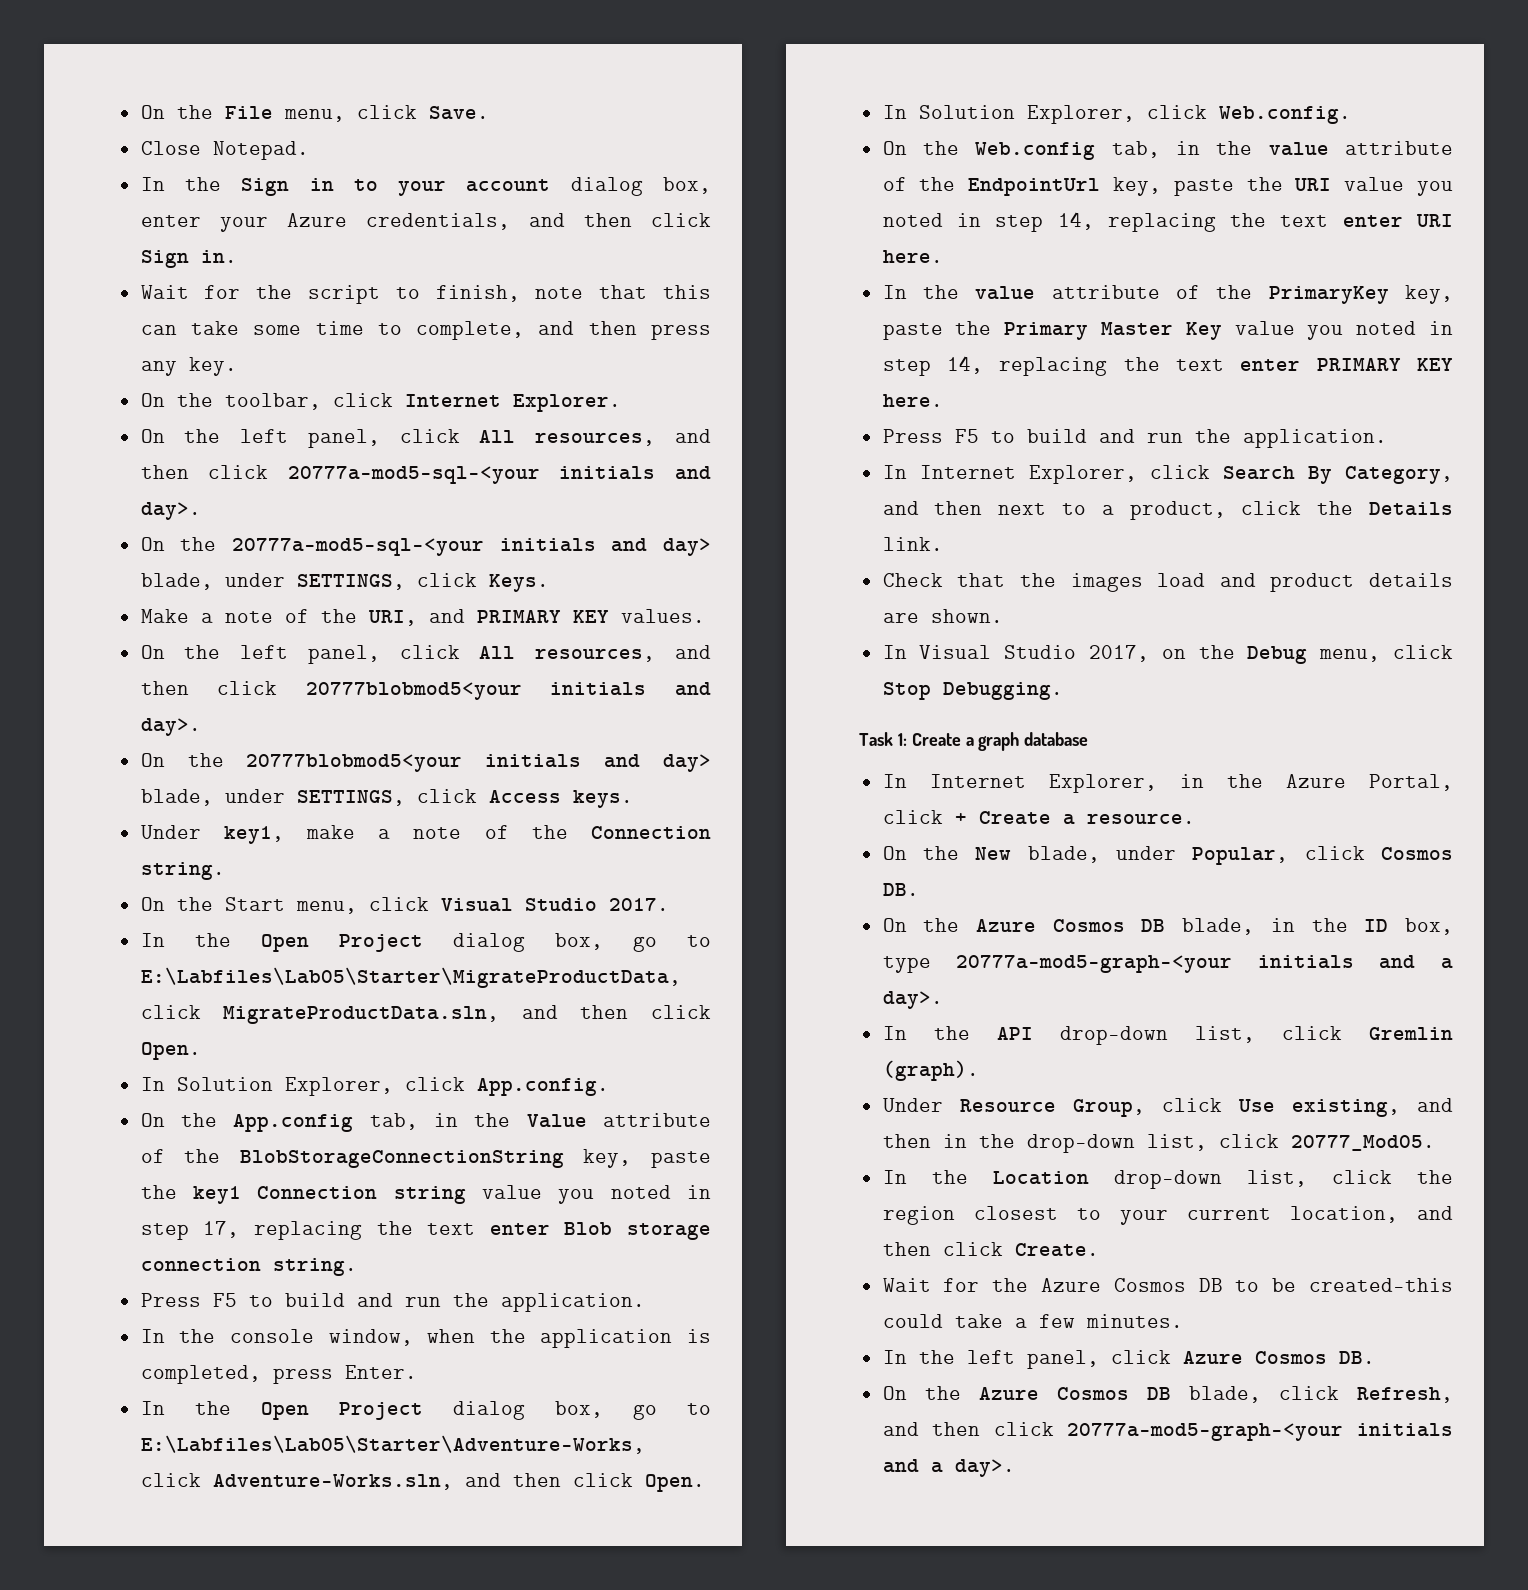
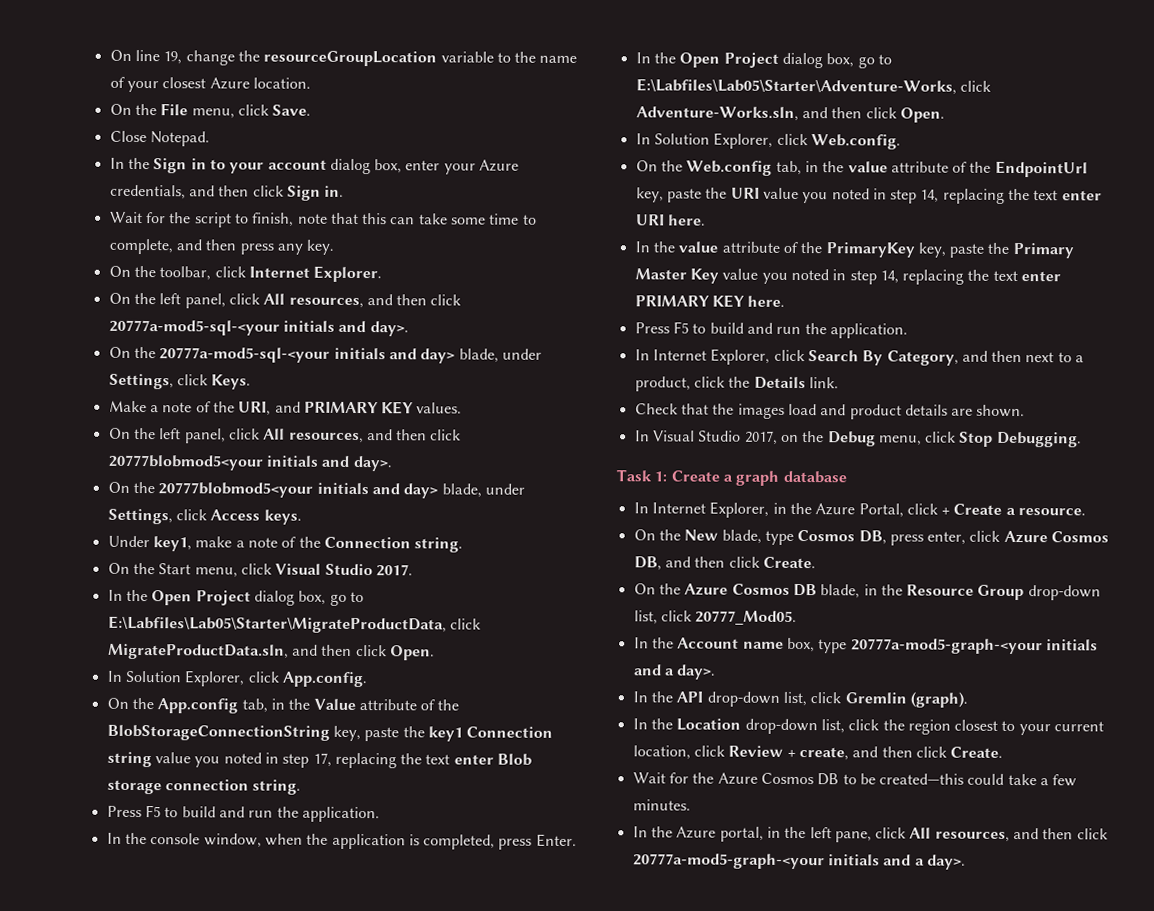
+ On line 19, change the resourceGroupLocation variable to the name of your closest Azure location.
- On the 20777a-mod5-sql-<your initials and day> blade, under SETTINGS, click Keys.
+ On the 20777a-mod5-sql-<your initials and day> blade, under Settings, click Keys.
- On the 20777blobmod5<your initials and day> blade, under SETTINGS, click Access keys.
+ On the 20777blobmod5<your initials and day> blade, under Settings, click Access keys.
- On the New blade, under Popular, click Cosmos DB.
+ On the New blade, type Cosmos DB, press enter, click Azure Cosmos DB, and then click Create.
- On the Azure Cosmos DB blade, in the ID box, type 20777a-mod5-graph-<your initials and a day>.
+ On the Azure Cosmos DB blade, in the Resource Group drop-down list, click 20777_Mod05.
+ In the Account name box, type 20777a-mod5-graph-<your initials and a day>.
- Under Resource Group, click Use existing, and then in the drop-down list, click 20777_Mod05.
- In the Location drop-down list, click the region closest to your current location, and then click Create.
+ In the Location drop-down list, click the region closest to your current location, click Review + create, and then click Create.
- In the left panel, click Azure Cosmos DB.
- On the Azure Cosmos DB blade, click Refresh, and then click 20777a-mod5-graph-<your initials and a day>.
+ In the Azure portal, in the left pane, click All resources, and then click 20777a-mod5-graph-<your initials and a day>.

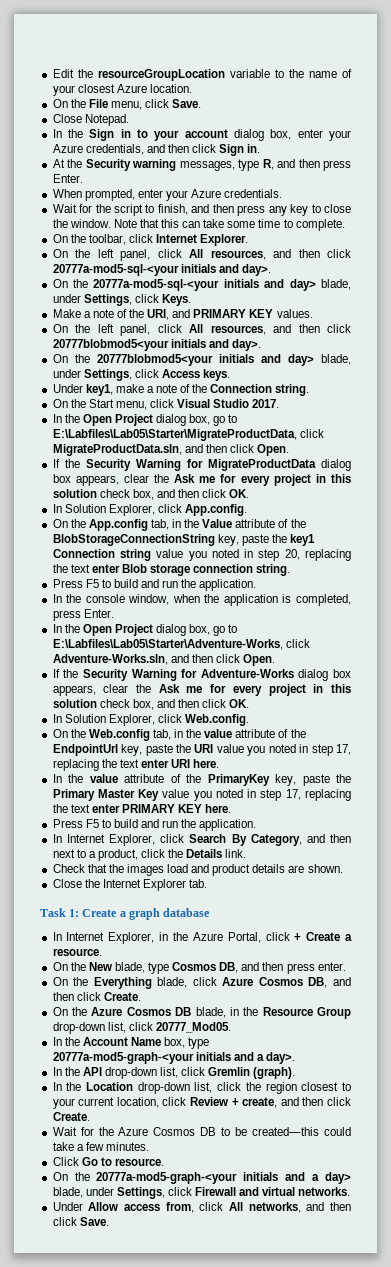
- On line 19, change the resourceGroupLocation variable to the name of your closest Azure location.
+ Edit the resourceGroupLocation variable to the name of your closest Azure location.
+ At the Security warning messages, type R, and then press Enter.
+ When prompted, enter your Azure credentials.
- Wait for the script to finish, note that this can take some time to complete, and then press any key.
+ Wait for the script to finish, and then press any key to close the window. Note that this can take some time to complete.
+ If the Security Warning for MigrateProductData dialog box appears, clear the Ask me for every project in this solution check box, and then click OK.
- On the App.config tab, in the Value attribute of the BlobStorageConnectionString key, paste the key1 Connection string value you noted in step 17, replacing the text enter Blob storage connection string.
+ On the App.config tab, in the Value attribute of the BlobStorageConnectionString key, paste the key1 Connection string value you noted in step 20, replacing the text enter Blob storage connection string.
+ If the Security Warning for Adventure-Works dialog box appears, clear the Ask me for every project in this solution check box, and then click OK.
- On the Web.config tab, in the value attribute of the EndpointUrl key, paste the URI value you noted in step 14, replacing the text enter URI here.
+ On the Web.config tab, in the value attribute of the EndpointUrl key, paste the URI value you noted in step 17, replacing the text enter URI here.
- In the value attribute of the PrimaryKey key, paste the Primary Master Key value you noted in step 14, replacing the text enter PRIMARY KEY here.
+ In the value attribute of the PrimaryKey key, paste the Primary Master Key value you noted in step 17, replacing the text enter PRIMARY KEY here.
- In Visual Studio 2017, on the Debug menu, click Stop Debugging.
+ Close the Internet Explorer tab.
- On the New blade, type Cosmos DB, press enter, click Azure Cosmos DB, and then click Create.
+ On the New blade, type Cosmos DB, and then press enter.
+ On the Everything blade, click Azure Cosmos DB, and then click Create.
- In the Account name box, type 20777a-mod5-graph-<your initials and a day>.
+ In the Account Name box, type 20777a-mod5-graph-<your initials and a day>.
- In the Azure portal, in the left pane, click All resources, and then click 20777a-mod5-graph-<your initials and a day>.
+ Click Go to resource.
+ On the 20777a-mod5-graph-<your initials and a day> blade, under Settings, click Firewall and virtual networks.
+ Under Allow access from, click All networks, and then click Save.

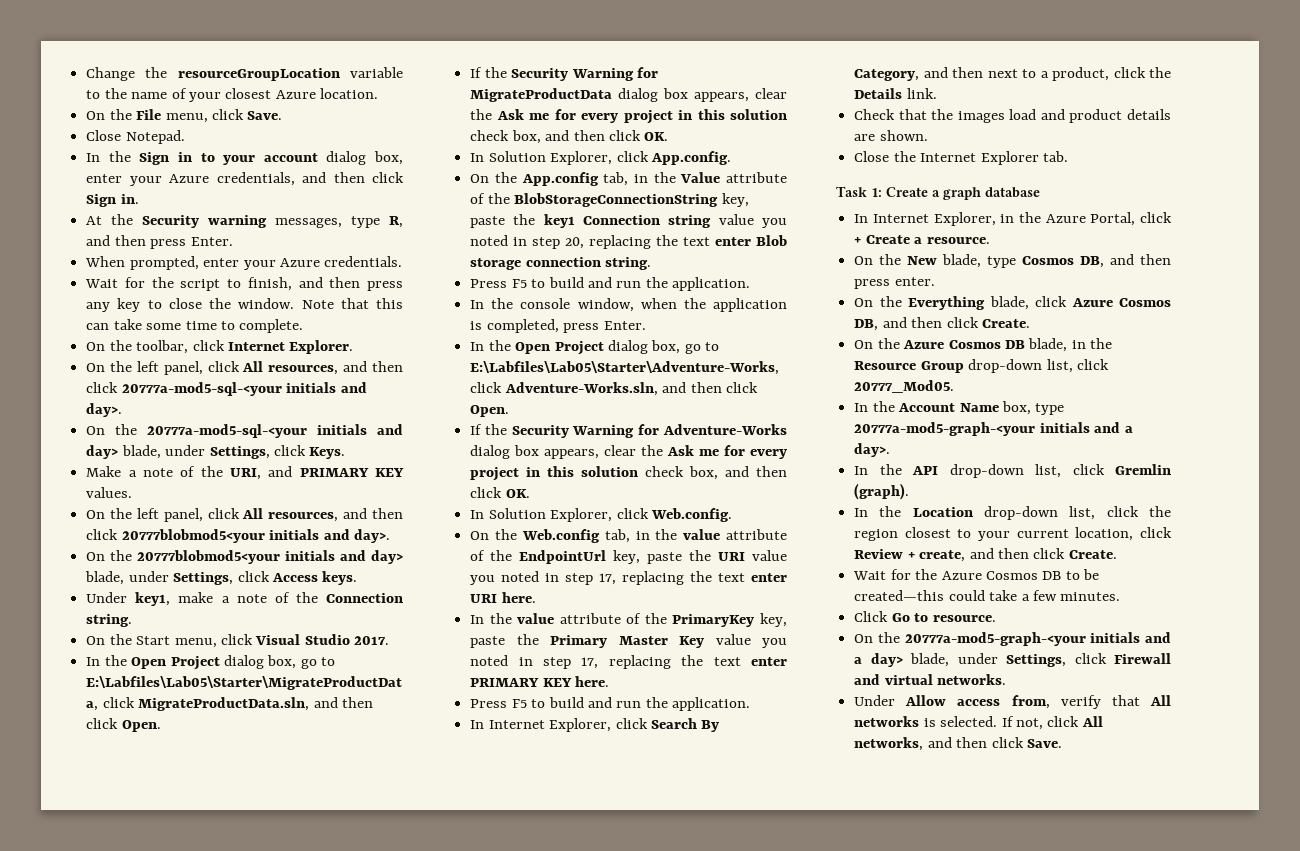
- Edit the resourceGroupLocation variable to the name of your closest Azure location.
+ Change the resourceGroupLocation variable to the name of your closest Azure location.
- Under Allow access from, click All networks, and then click Save.
+ Under Allow access from, verify that All networks is selected. If not, click All networks, and then click Save.

